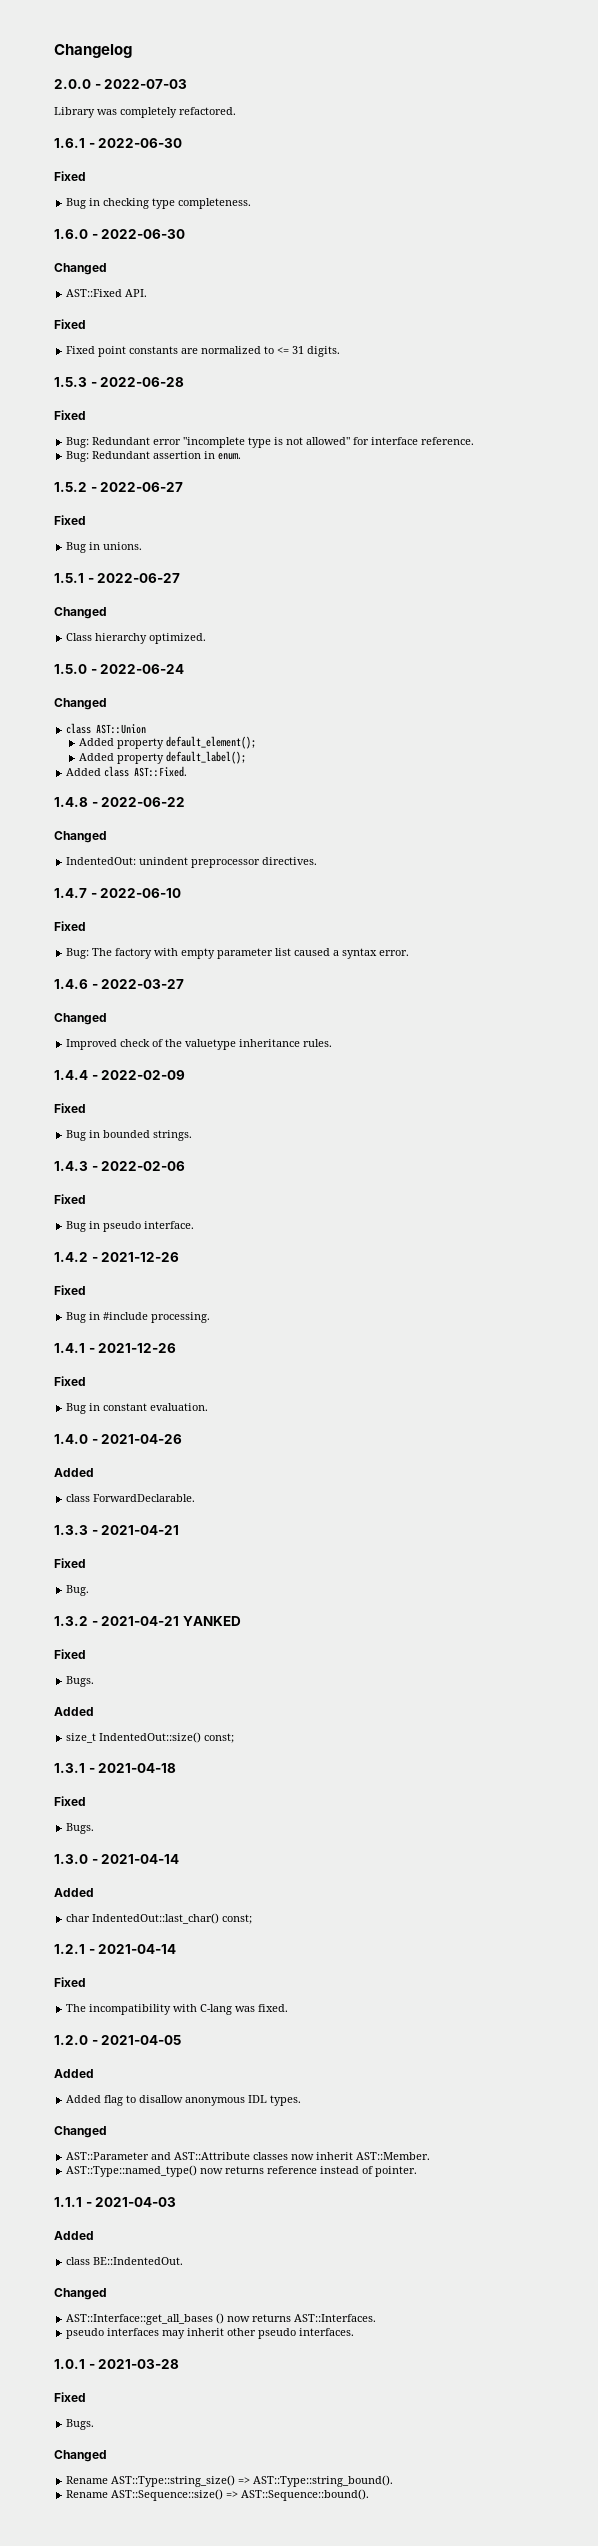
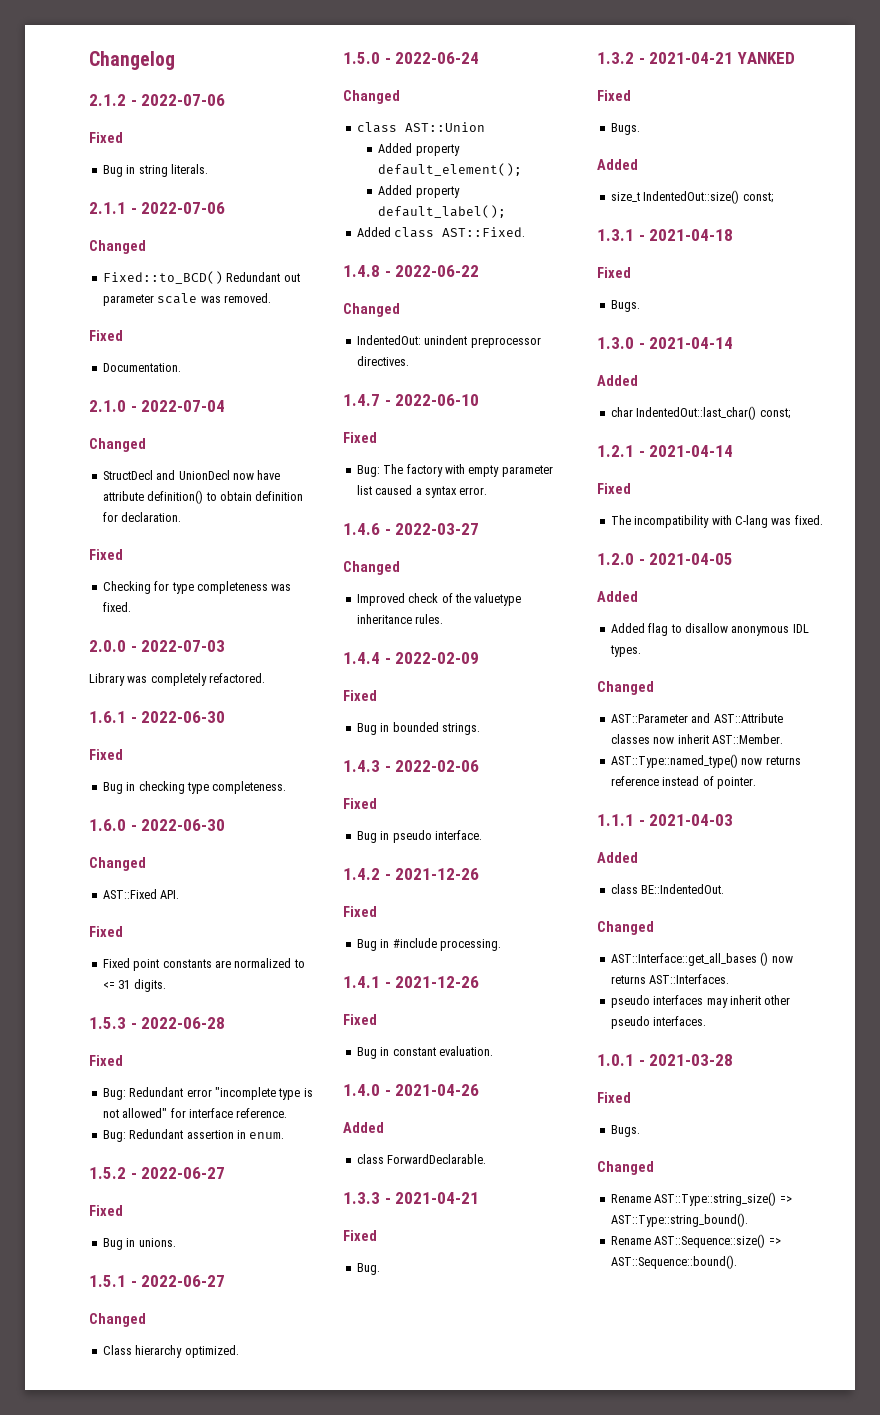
+ 2.1.2 - 2022-07-06
+ Fixed
+ Bug in string literals.
+ 2.1.1 - 2022-07-06
+ Changed
+ Fixed::to_BCD() Redundant out parameter scale was removed.
+ Fixed
+ Documentation.
+ 2.1.0 - 2022-07-04
+ Changed
+ StructDecl and UnionDecl now have attribute definition() to obtain definition for declaration.
+ Fixed
+ Checking for type completeness was fixed.

